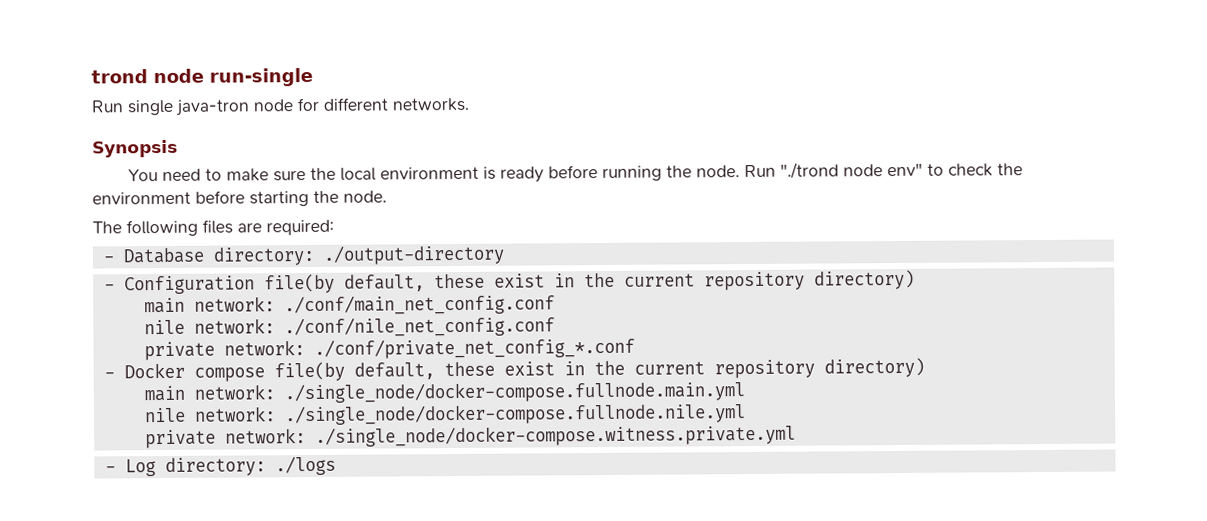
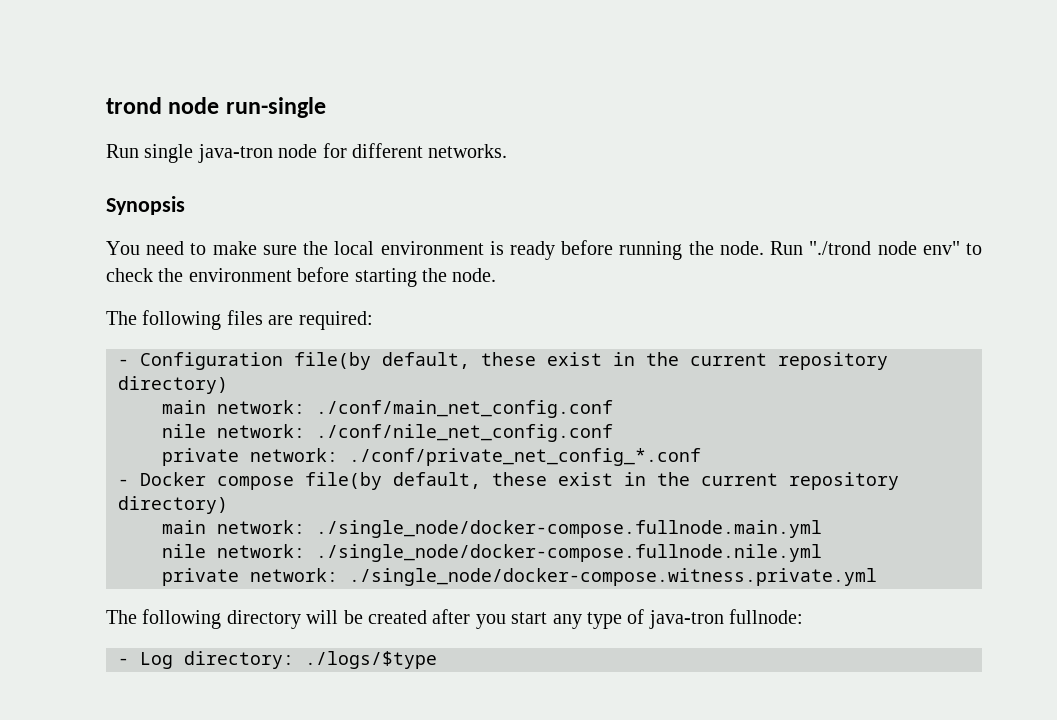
- - Database directory: ./output-directory
+ The following directory will be created after you start any type of java-tron fullnode:
- - Log directory: ./logs
+ - Log directory: ./logs/$type

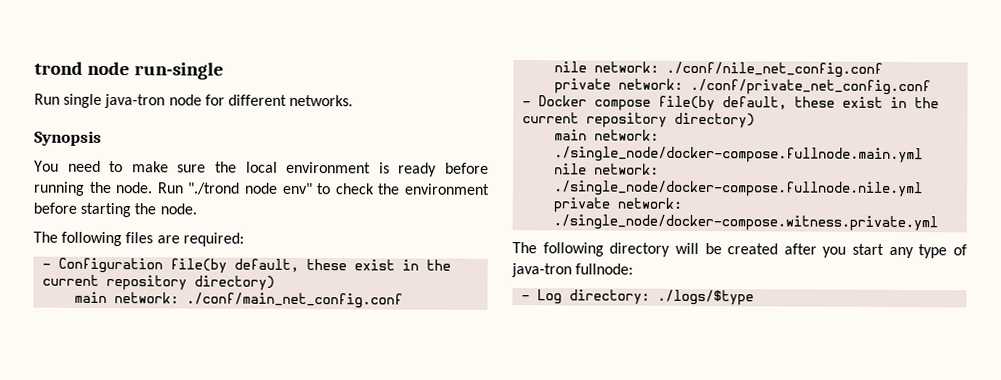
- private network: ./conf/private_net_config_*.conf
+ private network: ./conf/private_net_config.conf

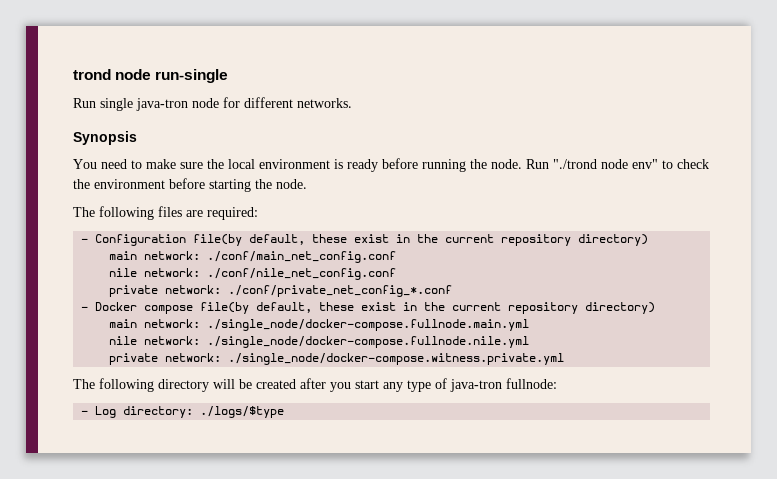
- private network: ./conf/private_net_config.conf
+ private network: ./conf/private_net_config_*.conf

